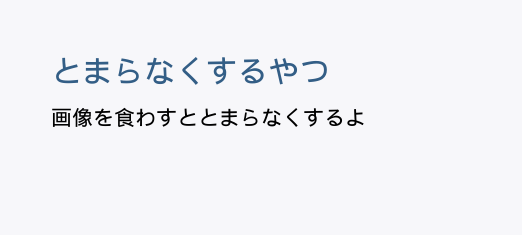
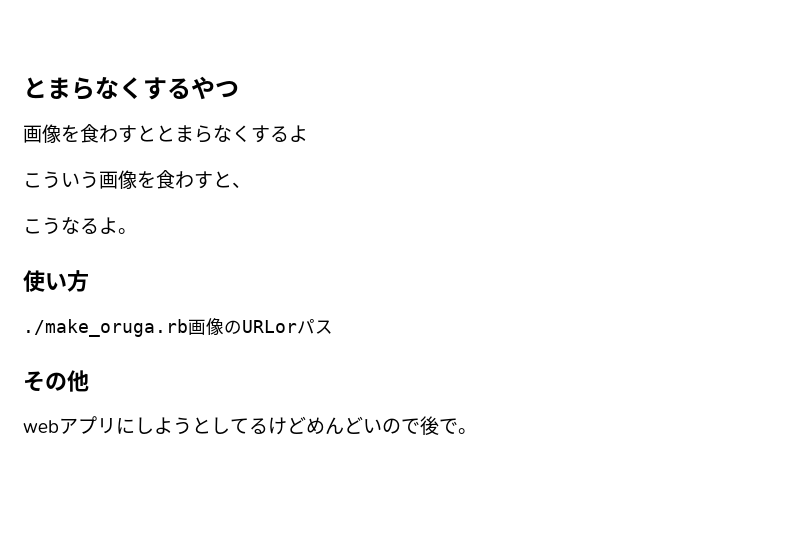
+ こういう画像を食わすと、
+ こうなるよ。
+ 使い方
+ ./make_oruga.rb画像のURLorパス
+ その他
+ webアプリにしようとしてるけどめんどいので後で。

